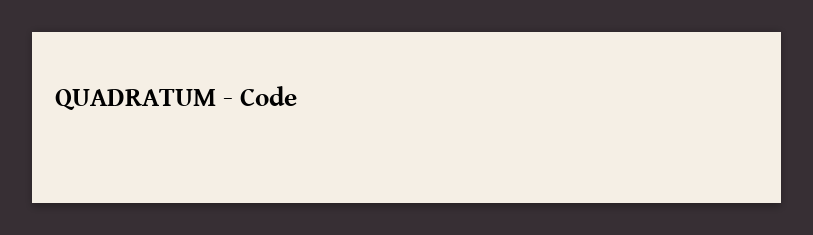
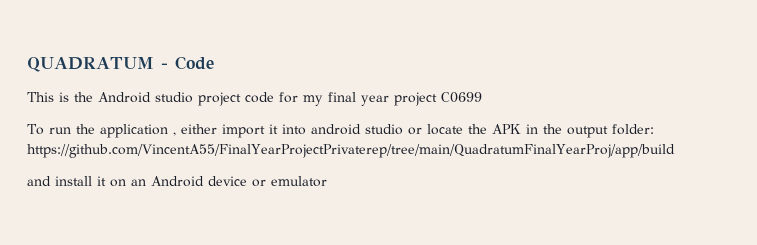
+ This is the Android studio project code for my final year project C0699
+ To run the application , either import it into android studio or locate the APK in the output folder: https://github.com/VincentA55/FinalYearProjectPrivaterep/tree/main/QuadratumFinalYearProj/app/build
+ and install it on an Android device or emulator

